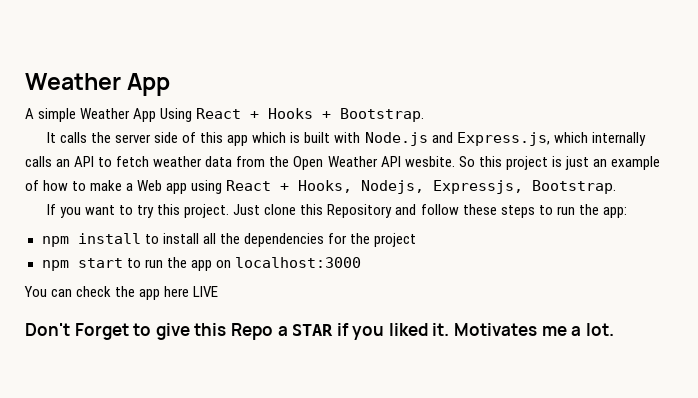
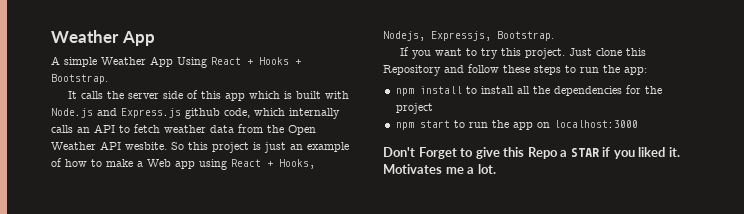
- It calls the server side of this app which is built with Node.js and Express.js, which internally calls an API to fetch weather data from the Open Weather API wesbite.
+ It calls the server side of this app which is built with Node.js and Express.js github code, which internally calls an API to fetch weather data from the Open Weather API wesbite.
- You can check the app here LIVE

